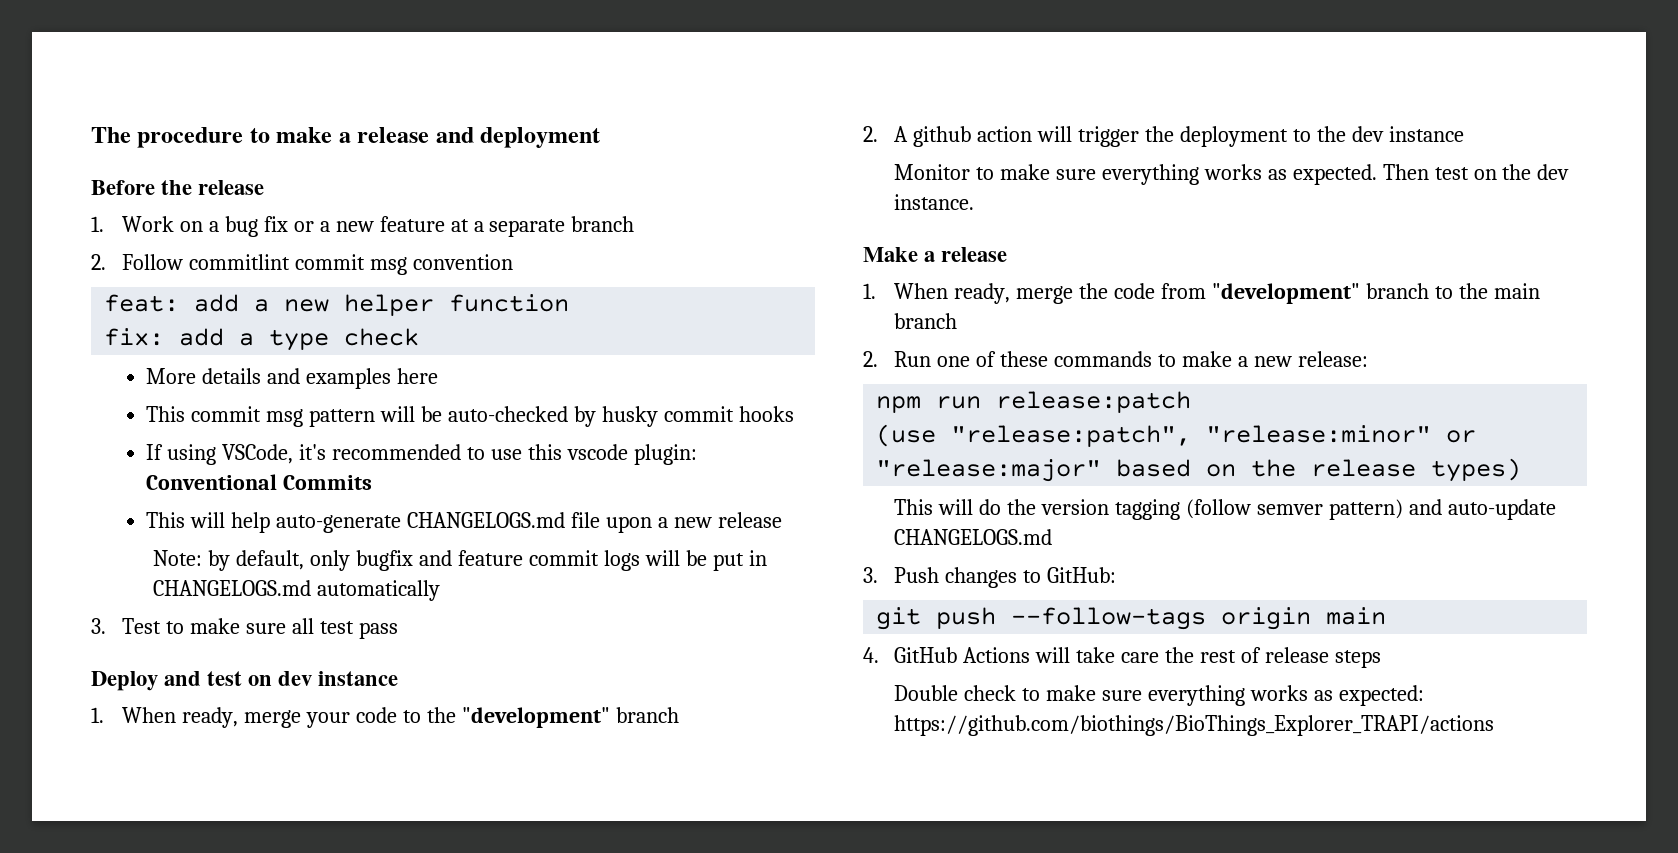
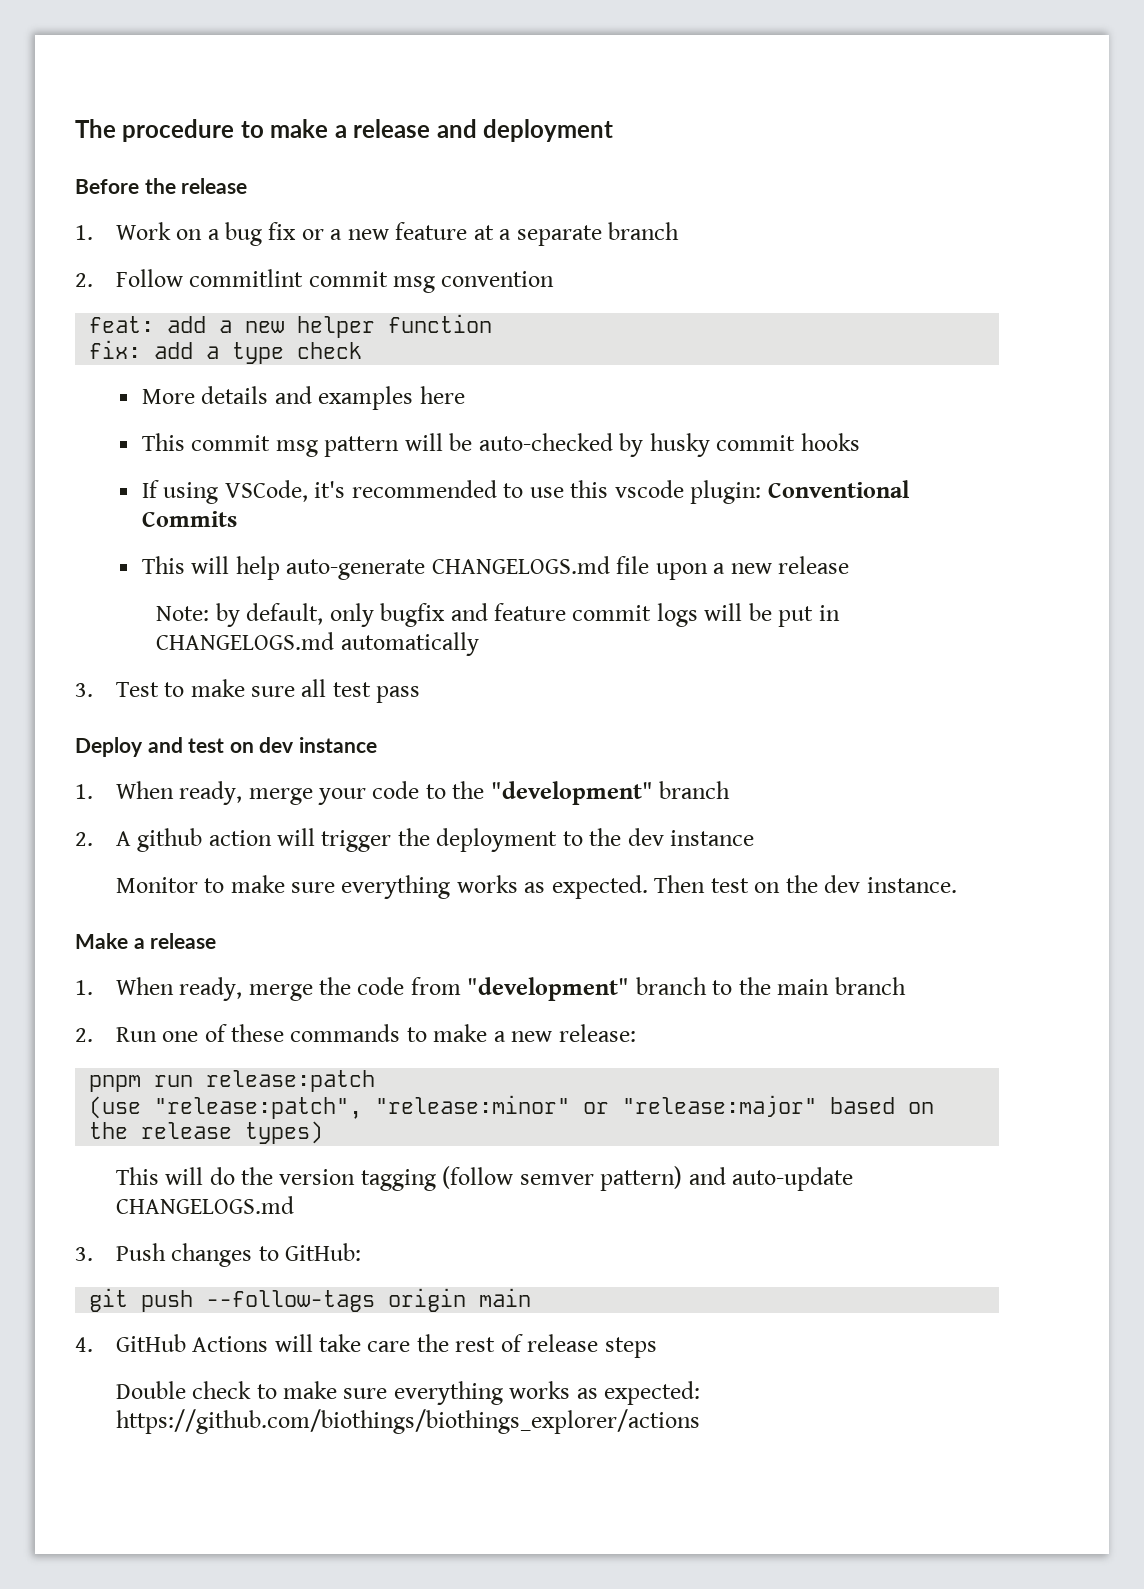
- npm run release:patch
+ pnpm run release:patch
- Double check to make sure everything works as expected: https://github.com/biothings/BioThings_Explorer_TRAPI/actions
+ Double check to make sure everything works as expected: https://github.com/biothings/biothings_explorer/actions

